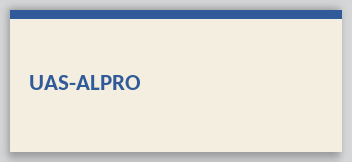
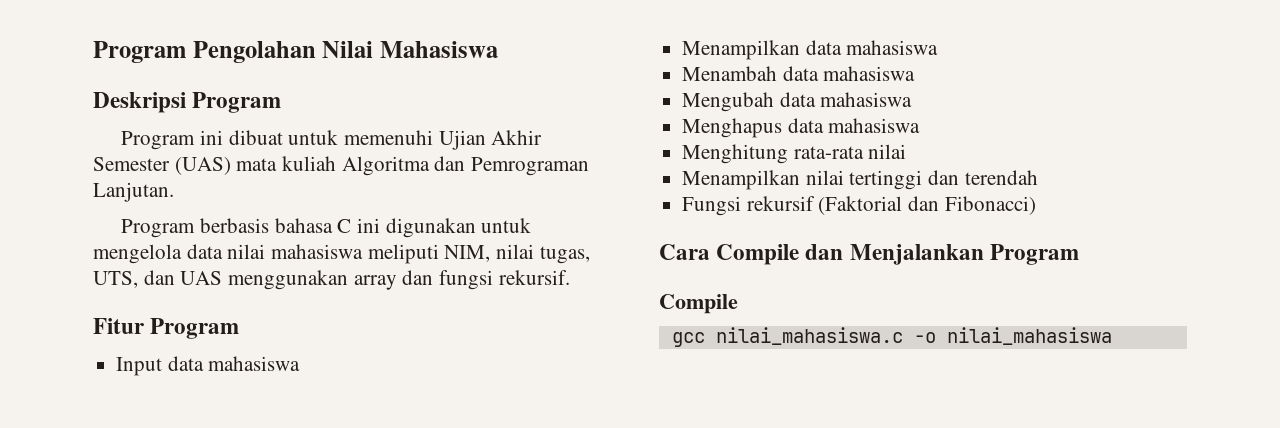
- UAS-ALPRO
+ Program Pengolahan Nilai Mahasiswa
+ Deskripsi Program
+ Program ini dibuat untuk memenuhi Ujian Akhir Semester (UAS) mata kuliah Algoritma dan Pemrograman Lanjutan.
+ Program berbasis bahasa C ini digunakan untuk mengelola data nilai mahasiswa meliputi NIM, nilai tugas, UTS, dan UAS menggunakan array dan fungsi rekursif.
+ Fitur Program
+ Input data mahasiswa
+ Menampilkan data mahasiswa
+ Menambah data mahasiswa
+ Mengubah data mahasiswa
+ Menghapus data mahasiswa
+ Menghitung rata-rata nilai
+ Menampilkan nilai tertinggi dan terendah
+ Fungsi rekursif (Faktorial dan Fibonacci)
+ Cara Compile dan Menjalankan Program
+ Compile
+ gcc nilai_mahasiswa.c -o nilai_mahasiswa

